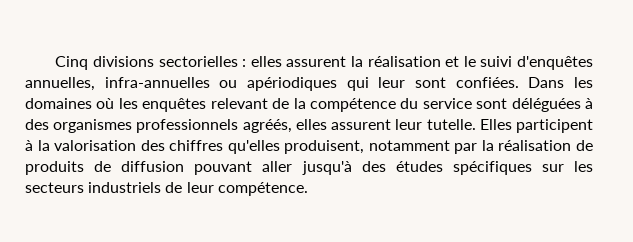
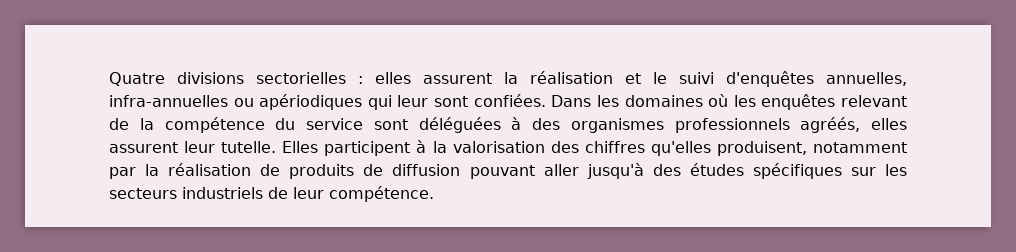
- Cinq divisions sectorielles : elles assurent la réalisation et le suivi d'enquêtes annuelles, infra-annuelles ou apériodiques qui leur sont confiées.
+ Quatre divisions sectorielles : elles assurent la réalisation et le suivi d'enquêtes annuelles, infra-annuelles ou apériodiques qui leur sont confiées.

